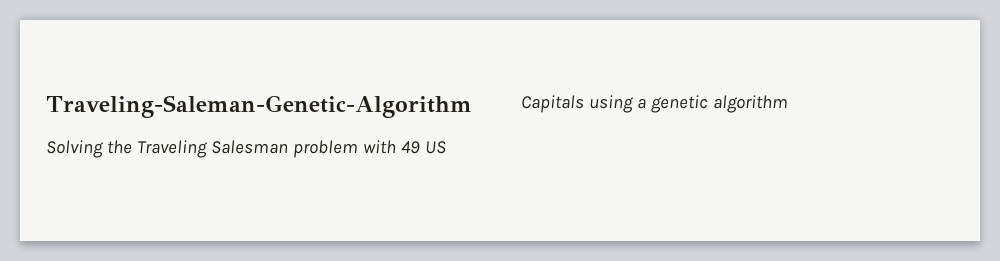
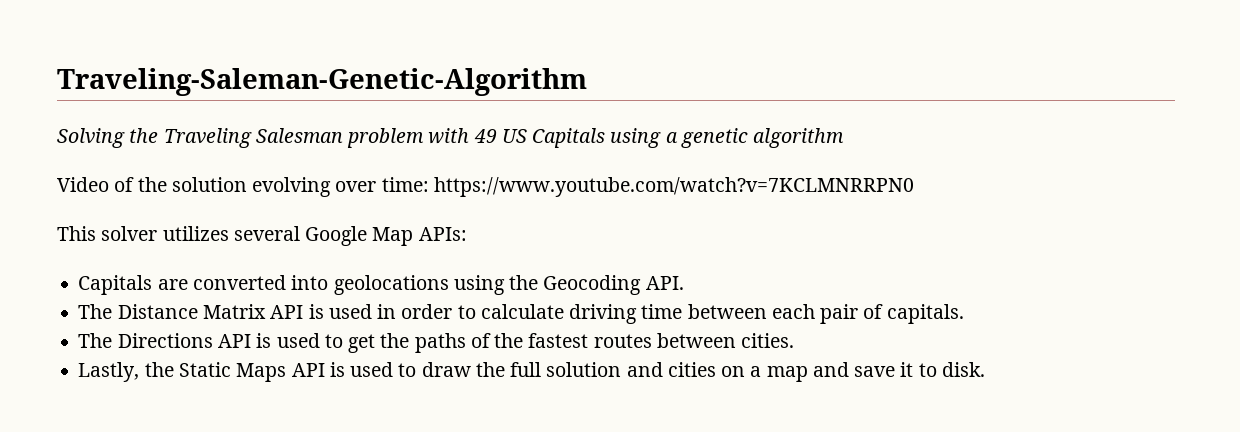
+ Video of the solution evolving over time: https://www.youtube.com/watch?v=7KCLMNRRPN0
+ This solver utilizes several Google Map APIs:
+ Capitals are converted into geolocations using the Geocoding API.
+ The Distance Matrix API is used in order to calculate driving time between each pair of capitals.
+ The Directions API is used to get the paths of the fastest routes between cities.
+ Lastly, the Static Maps API is used to draw the full solution and cities on a map and save it to disk.

